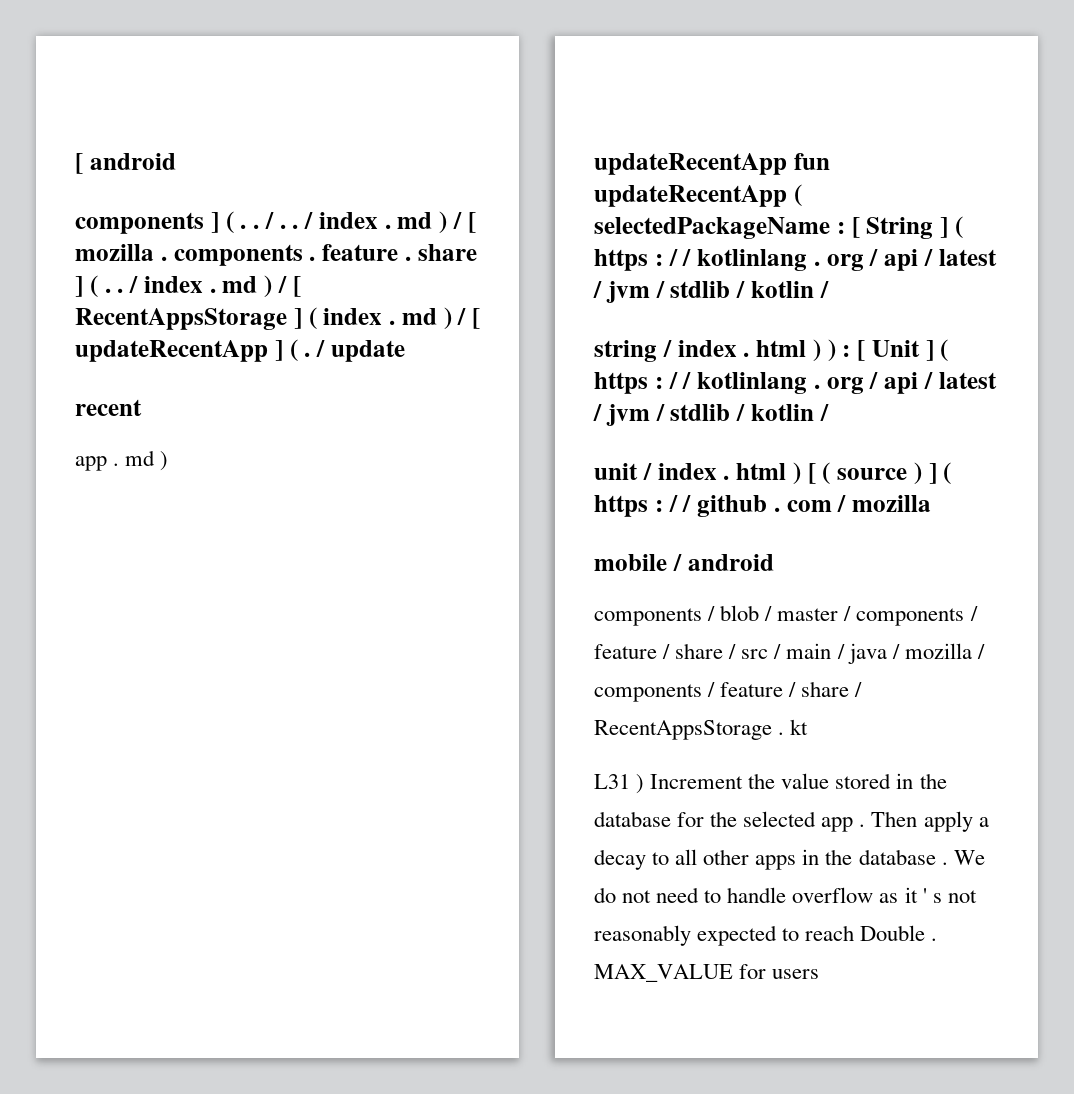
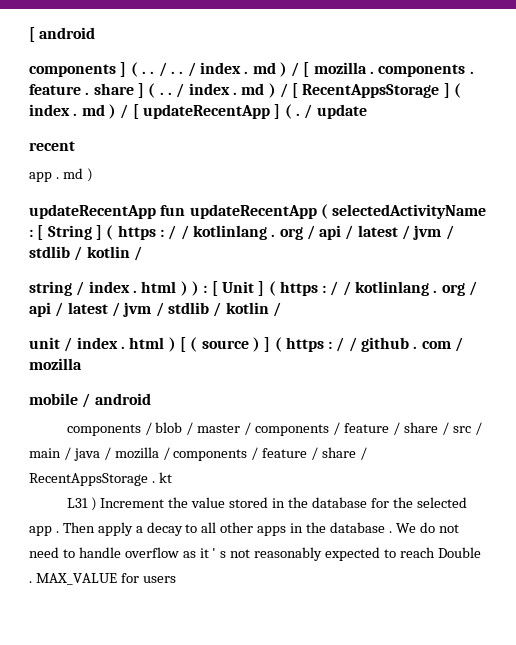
- updateRecentApp fun updateRecentApp ( selectedPackageName : [ String ] ( https : / / kotlinlang . org / api / latest / jvm / stdlib / kotlin /
+ updateRecentApp fun updateRecentApp ( selectedActivityName : [ String ] ( https : / / kotlinlang . org / api / latest / jvm / stdlib / kotlin /

